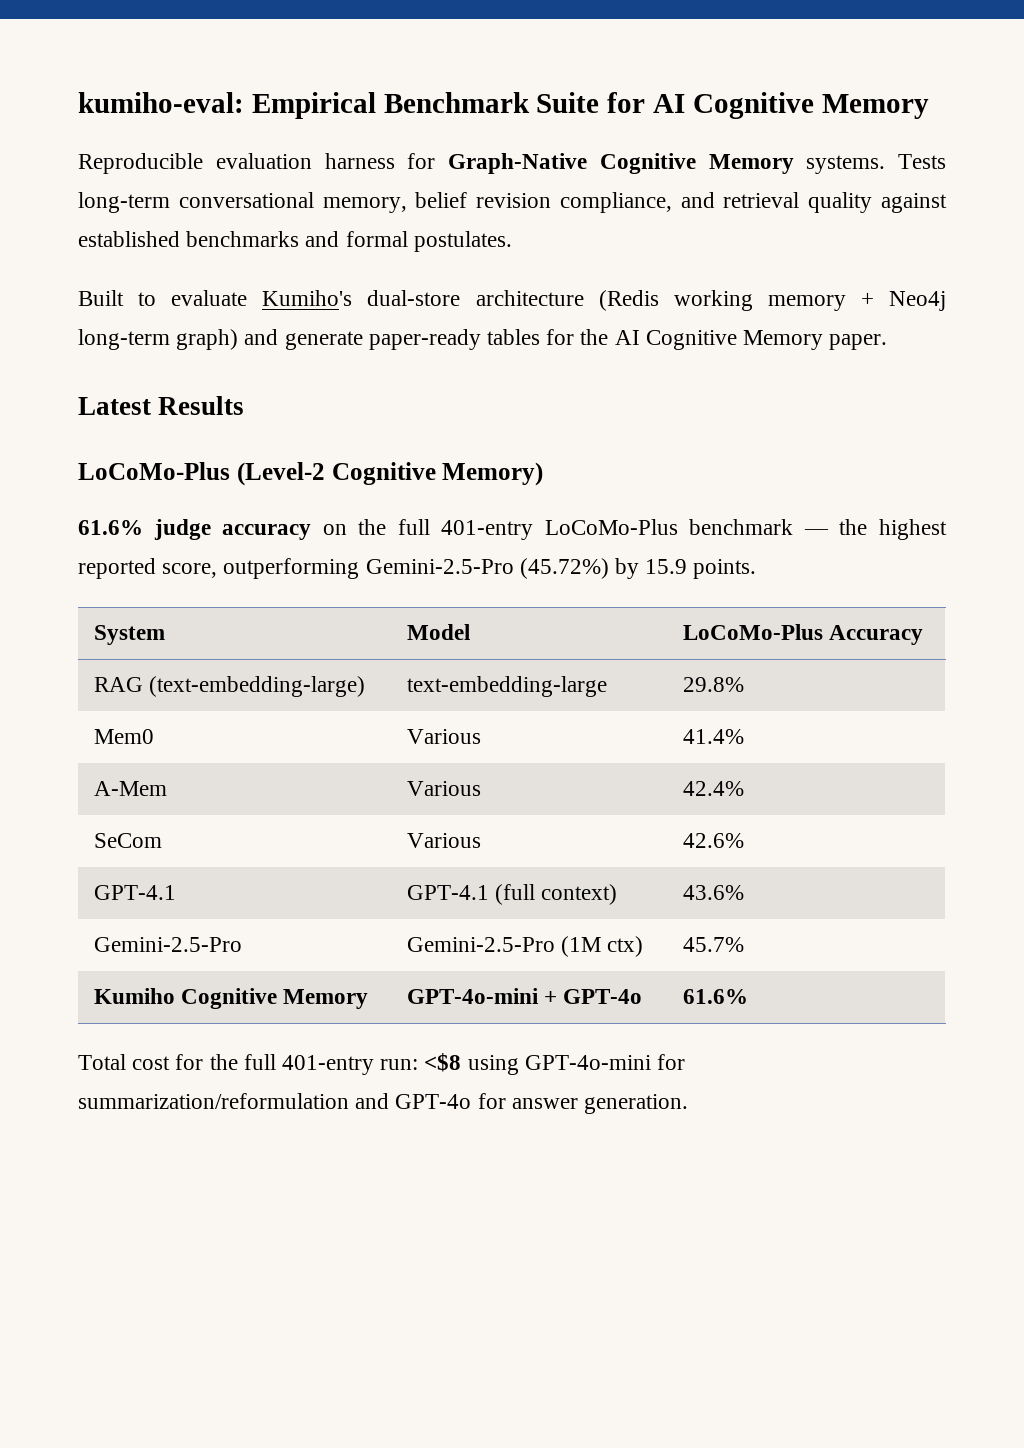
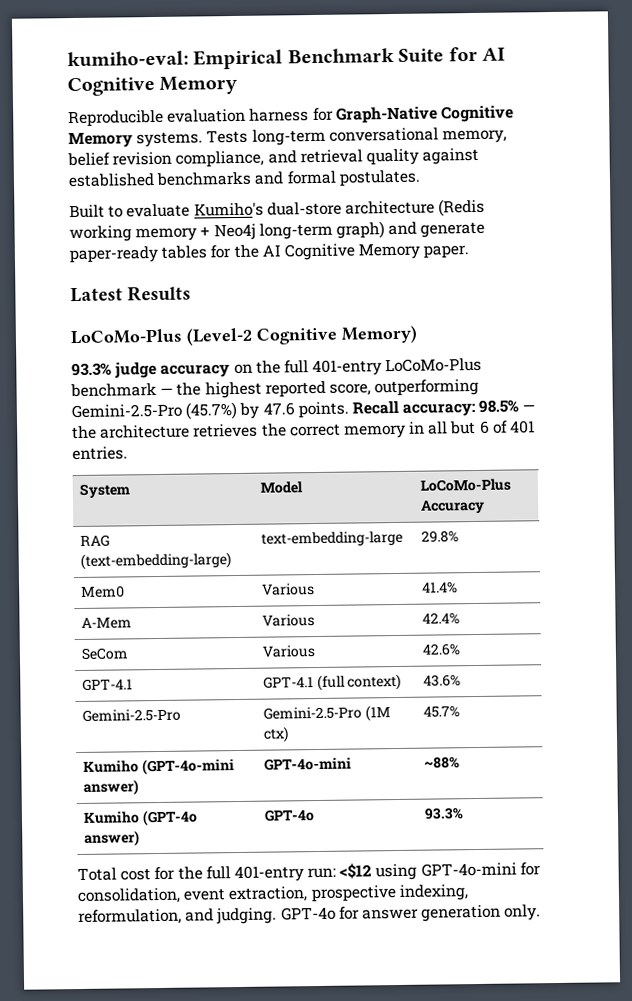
- 61.6% judge accuracy on the full 401-entry LoCoMo-Plus benchmark — the highest reported score, outperforming Gemini-2.5-Pro (45.72%) by 15.9 points.
+ 93.3% judge accuracy on the full 401-entry LoCoMo-Plus benchmark — the highest reported score, outperforming Gemini-2.5-Pro (45.7%) by 47.6 points. Recall accuracy: 98.5% — the architecture retrieves the correct memory in all but 6 of 401 entries.
- Kumiho Cognitive Memory | GPT-4o-mini + GPT-4o | 61.6%
+ Kumiho (GPT-4o-mini answer) | GPT-4o-mini | ~88%
+ Kumiho (GPT-4o answer) | GPT-4o | 93.3%
- Total cost for the full 401-entry run: <$8 using GPT-4o-mini for summarization/reformulation and GPT-4o for answer generation.
+ Total cost for the full 401-entry run: <$12 using GPT-4o-mini for consolidation, event extraction, prospective indexing, reformulation, and judging. GPT-4o for answer generation only.

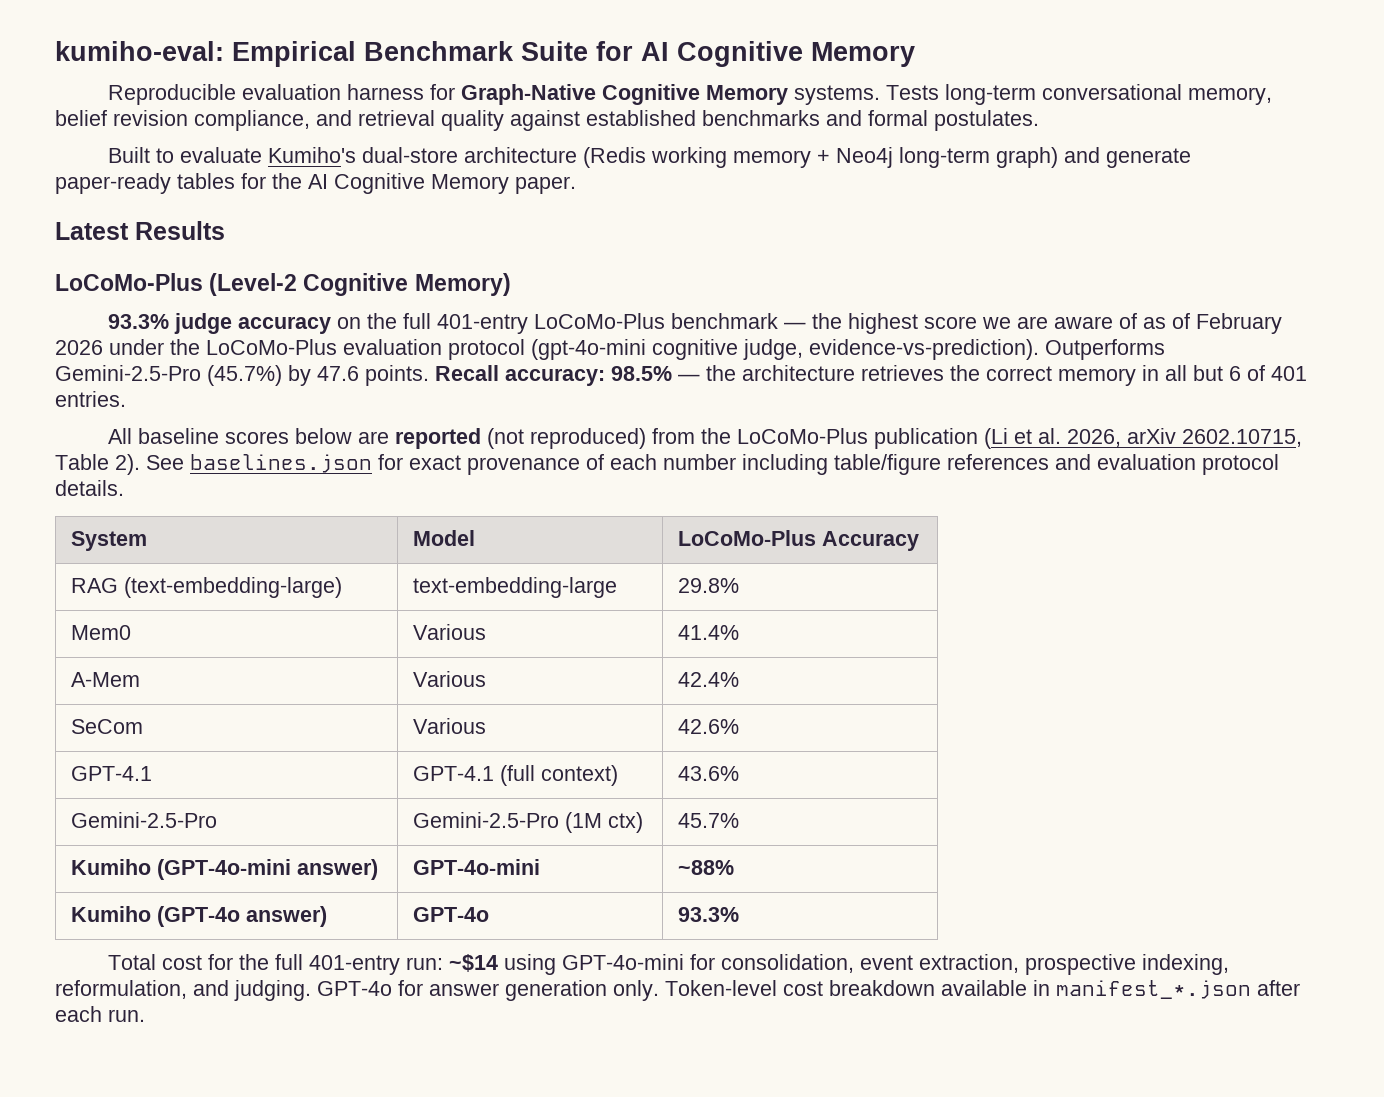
- 93.3% judge accuracy on the full 401-entry LoCoMo-Plus benchmark — the highest reported score, outperforming Gemini-2.5-Pro (45.7%) by 47.6 points.
+ 93.3% judge accuracy on the full 401-entry LoCoMo-Plus benchmark — the highest score we are aware of as of February 2026 under the LoCoMo-Plus evaluation protocol (gpt-4o-mini cognitive judge, evidence-vs-prediction). Outperforms Gemini-2.5-Pro (45.7%) by 47.6 points.
+ All baseline scores below are reported (not reproduced) from the LoCoMo-Plus publication (Li et al. 2026, arXiv 2602.10715, Table 2). See baselines.json for exact provenance of each number including table/figure references and evaluation protocol details.
- Total cost for the full 401-entry run: <$12 using GPT-4o-mini for consolidation, event extraction, prospective indexing, reformulation, and judging.
+ Total cost for the full 401-entry run: ~$14 using GPT-4o-mini for consolidation, event extraction, prospective indexing, reformulation, and judging.
+ Token-level cost breakdown available in manifest_*.json after each run.

